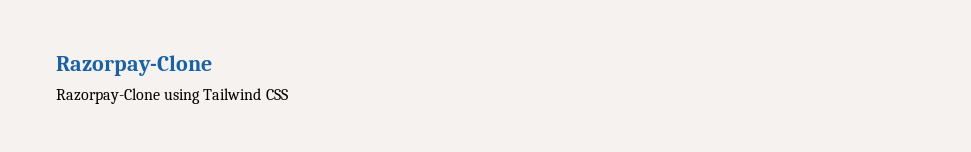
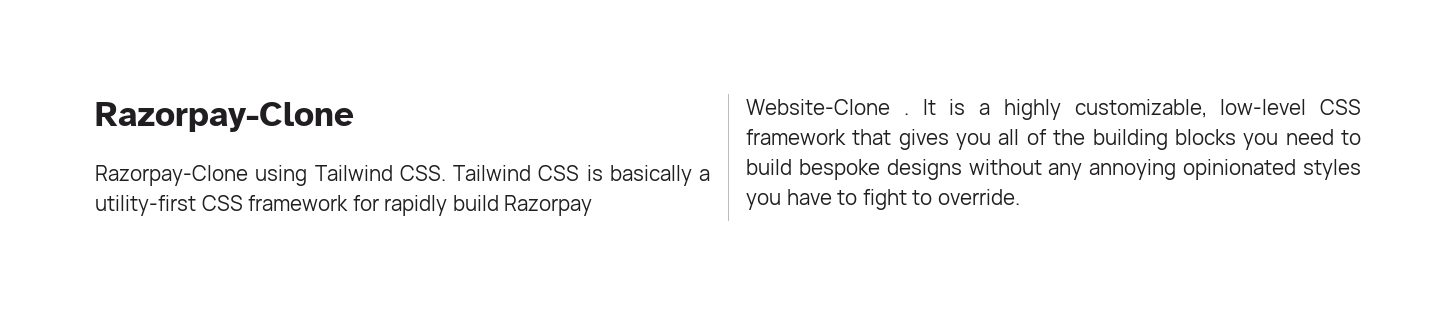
- Razorpay-Clone using Tailwind CSS
+ Razorpay-Clone using Tailwind CSS. Tailwind CSS is basically a utility-first CSS framework for rapidly build Razorpay Website-Clone . It is a highly customizable, low-level CSS framework that gives you all of the building blocks you need to build bespoke designs without any annoying opinionated styles you have to fight to override.

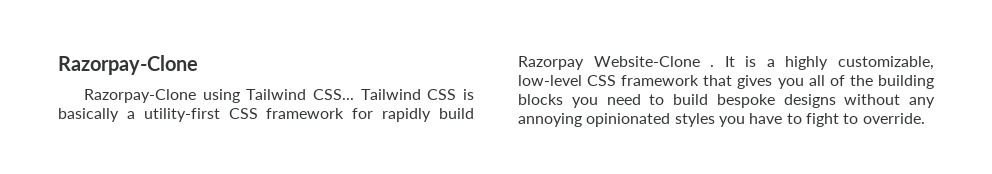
- Razorpay-Clone using Tailwind CSS. Tailwind CSS is basically a utility-first CSS framework for rapidly build Razorpay Website-Clone .
+ Razorpay-Clone using Tailwind CSS... Tailwind CSS is basically a utility-first CSS framework for rapidly build Razorpay Website-Clone .

